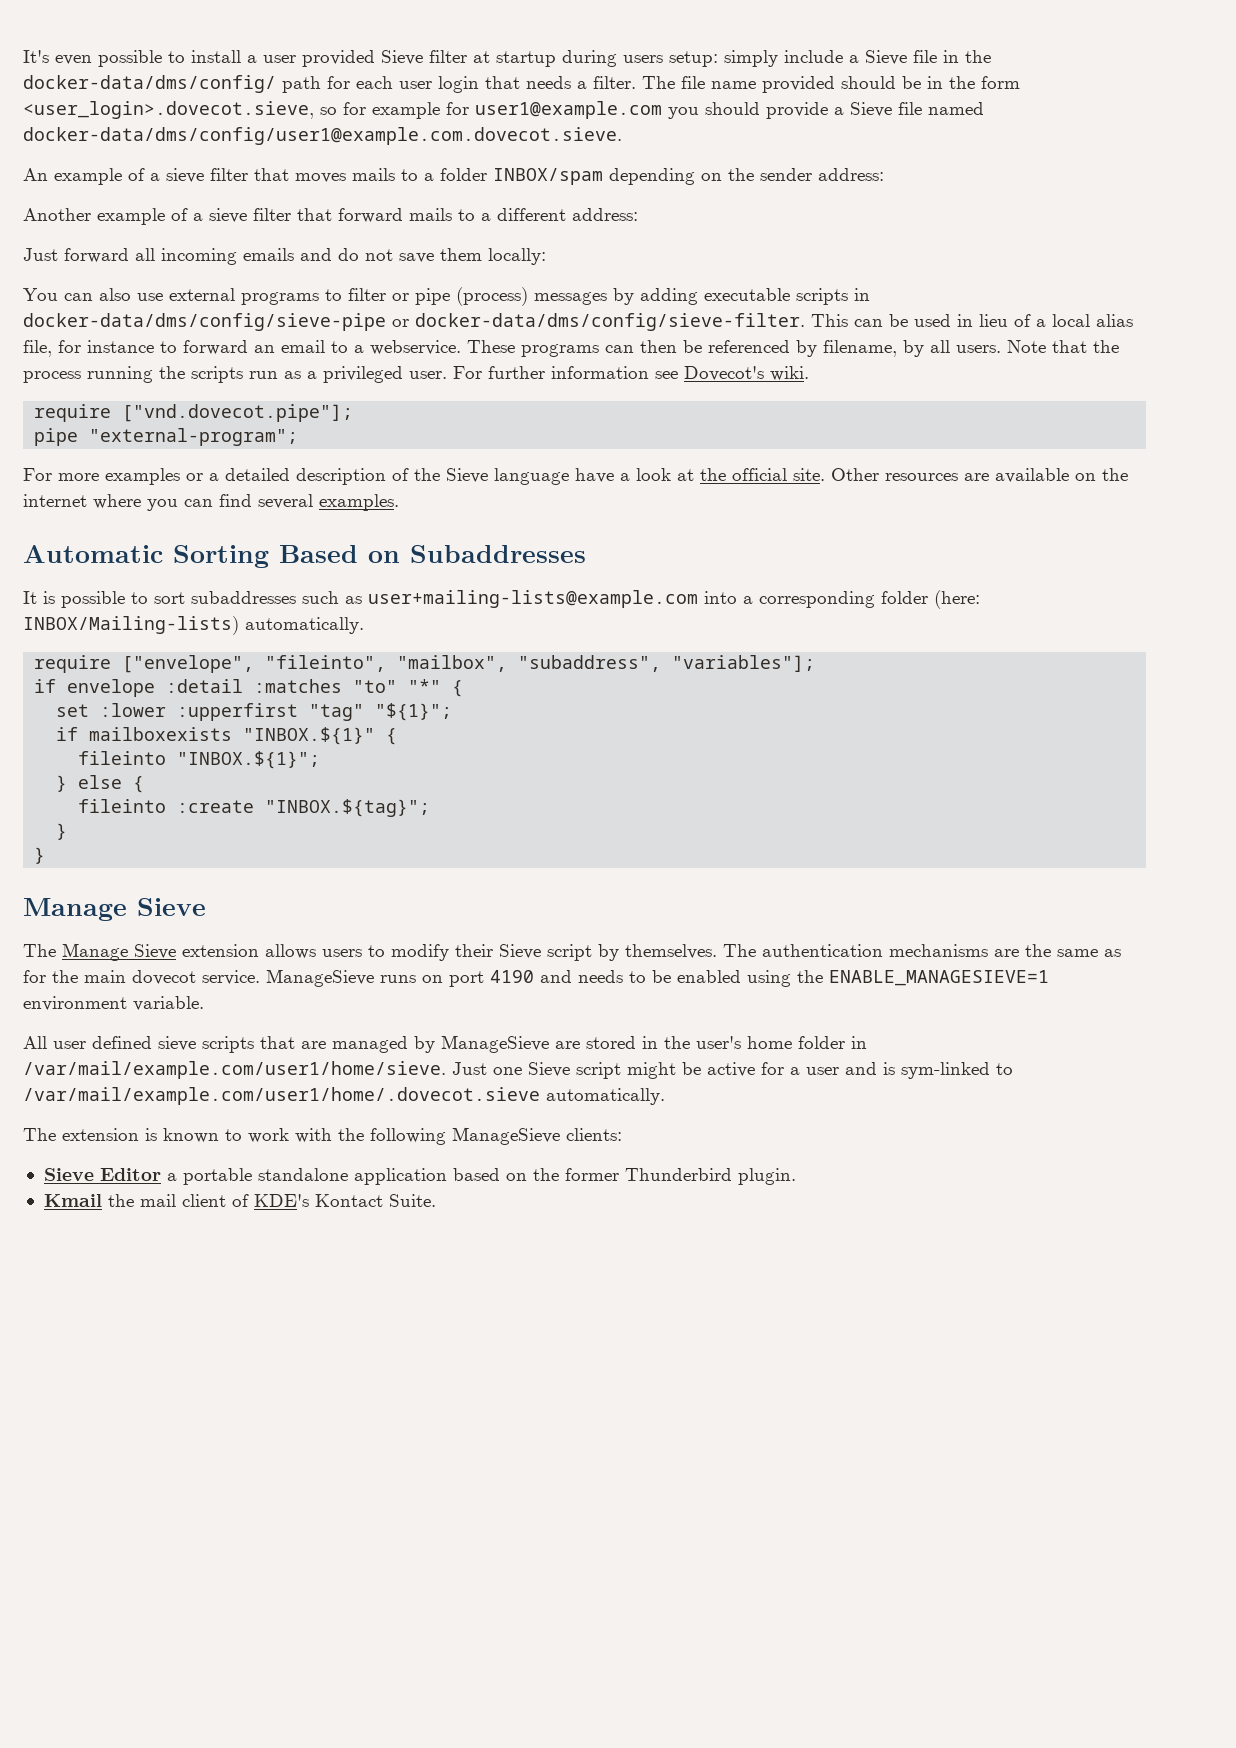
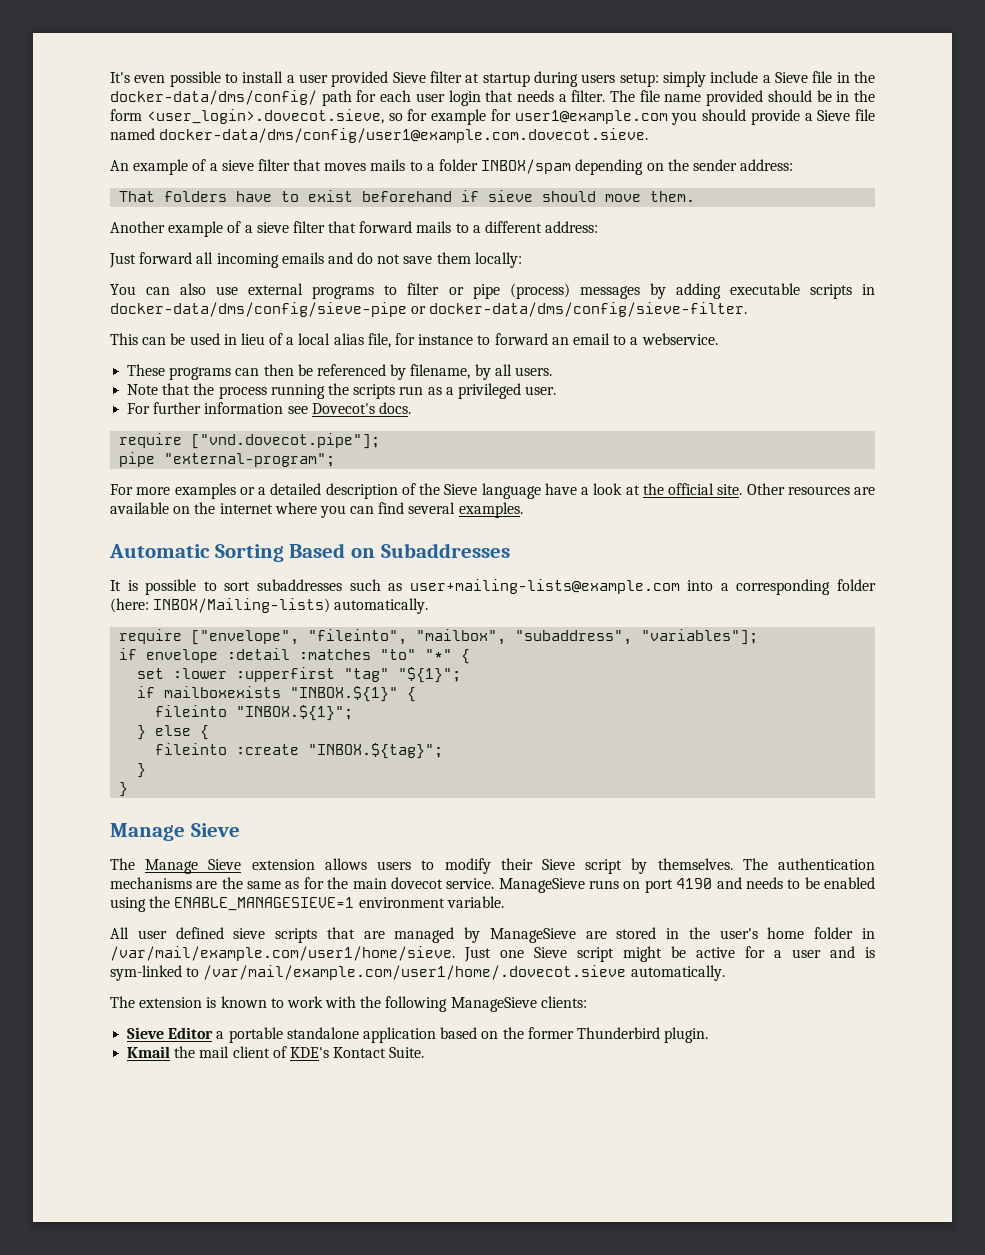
+ That folders have to exist beforehand if sieve should move them.
- You can also use external programs to filter or pipe (process) messages by adding executable scripts in docker-data/dms/config/sieve-pipe or docker-data/dms/config/sieve-filter. This can be used in lieu of a local alias file, for instance to forward an email to a webservice. These programs can then be referenced by filename, by all users. Note that the process running the scripts run as a privileged user. For further information see Dovecot's wiki.
+ You can also use external programs to filter or pipe (process) messages by adding executable scripts in docker-data/dms/config/sieve-pipe or docker-data/dms/config/sieve-filter.
+ This can be used in lieu of a local alias file, for instance to forward an email to a webservice.
+ These programs can then be referenced by filename, by all users.
+ Note that the process running the scripts run as a privileged user.
+ For further information see Dovecot's docs.

